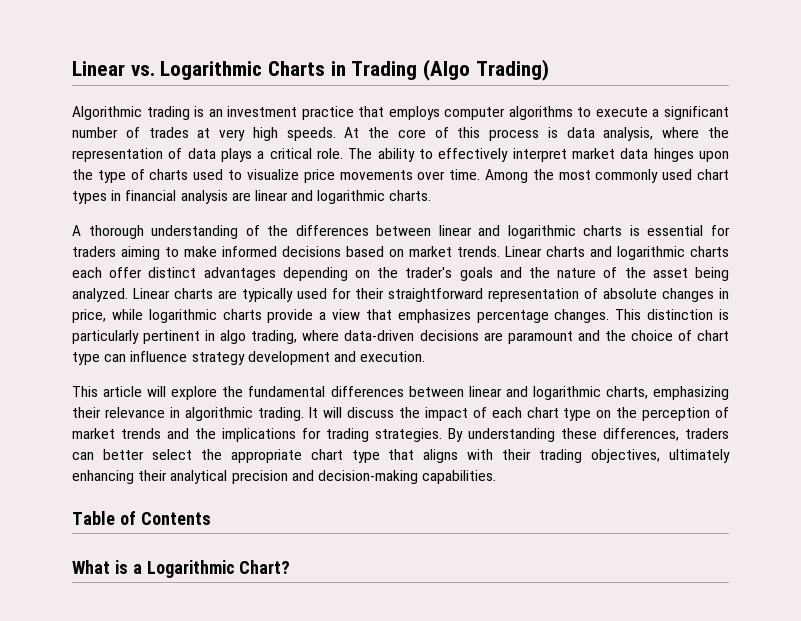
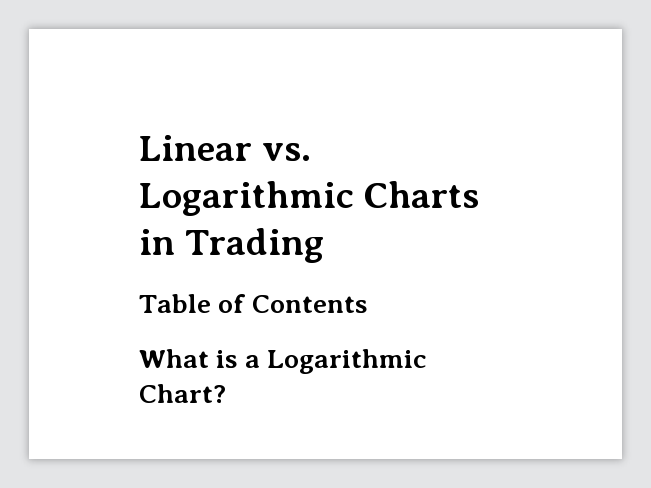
- Linear vs. Logarithmic Charts in Trading (Algo Trading)
- Algorithmic trading is an investment practice that employs computer algorithms to execute a significant number of trades at very high speeds. At the core of this process is data analysis, where the representation of data plays a critical role. The ability to effectively interpret market data hinges upon the type of charts used to visualize price movements over time. Among the most commonly used chart types in financial analysis are linear and logarithmic charts.
- A thorough understanding of the differences between linear and logarithmic charts is essential for traders aiming to make informed decisions based on market trends. Linear charts and logarithmic charts each offer distinct advantages depending on the trader's goals and the nature of the asset being analyzed. Linear charts are typically used for their straightforward representation of absolute changes in price, while logarithmic charts provide a view that emphasizes percentage changes. This distinction is particularly pertinent in algo trading, where data-driven decisions are paramount and the choice of chart type can influence strategy development and execution.
- This article will explore the fundamental differences between linear and logarithmic charts, emphasizing their relevance in algorithmic trading. It will discuss the impact of each chart type on the perception of market trends and the implications for trading strategies. By understanding these differences, traders can better select the appropriate chart type that aligns with their trading objectives, ultimately enhancing their analytical precision and decision-making capabilities.
+ Linear vs. Logarithmic Charts in Trading

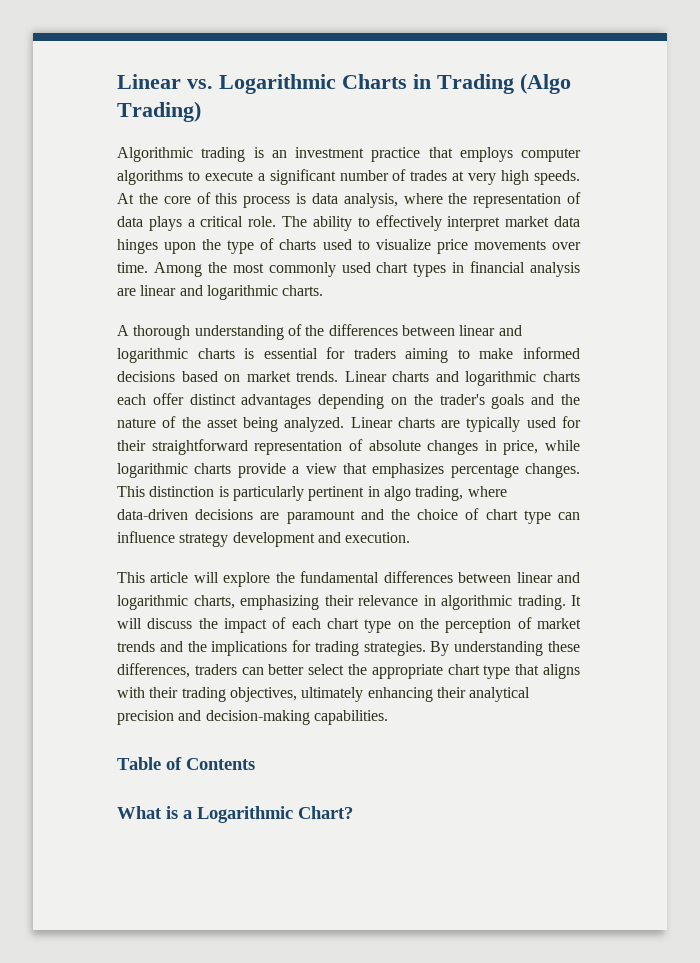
- Linear vs. Logarithmic Charts in Trading
+ Linear vs. Logarithmic Charts in Trading (Algo Trading)
+ Algorithmic trading is an investment practice that employs computer algorithms to execute a significant number of trades at very high speeds. At the core of this process is data analysis, where the representation of data plays a critical role. The ability to effectively interpret market data hinges upon the type of charts used to visualize price movements over time. Among the most commonly used chart types in financial analysis are linear and logarithmic charts.
+ A thorough understanding of the differences between linear and logarithmic charts is essential for traders aiming to make informed decisions based on market trends. Linear charts and logarithmic charts each offer distinct advantages depending on the trader's goals and the nature of the asset being analyzed. Linear charts are typically used for their straightforward representation of absolute changes in price, while logarithmic charts provide a view that emphasizes percentage changes. This distinction is particularly pertinent in algo trading, where data-driven decisions are paramount and the choice of chart type can influence strategy development and execution.
+ This article will explore the fundamental differences between linear and logarithmic charts, emphasizing their relevance in algorithmic trading. It will discuss the impact of each chart type on the perception of market trends and the implications for trading strategies. By understanding these differences, traders can better select the appropriate chart type that aligns with their trading objectives, ultimately enhancing their analytical precision and decision-making capabilities.

